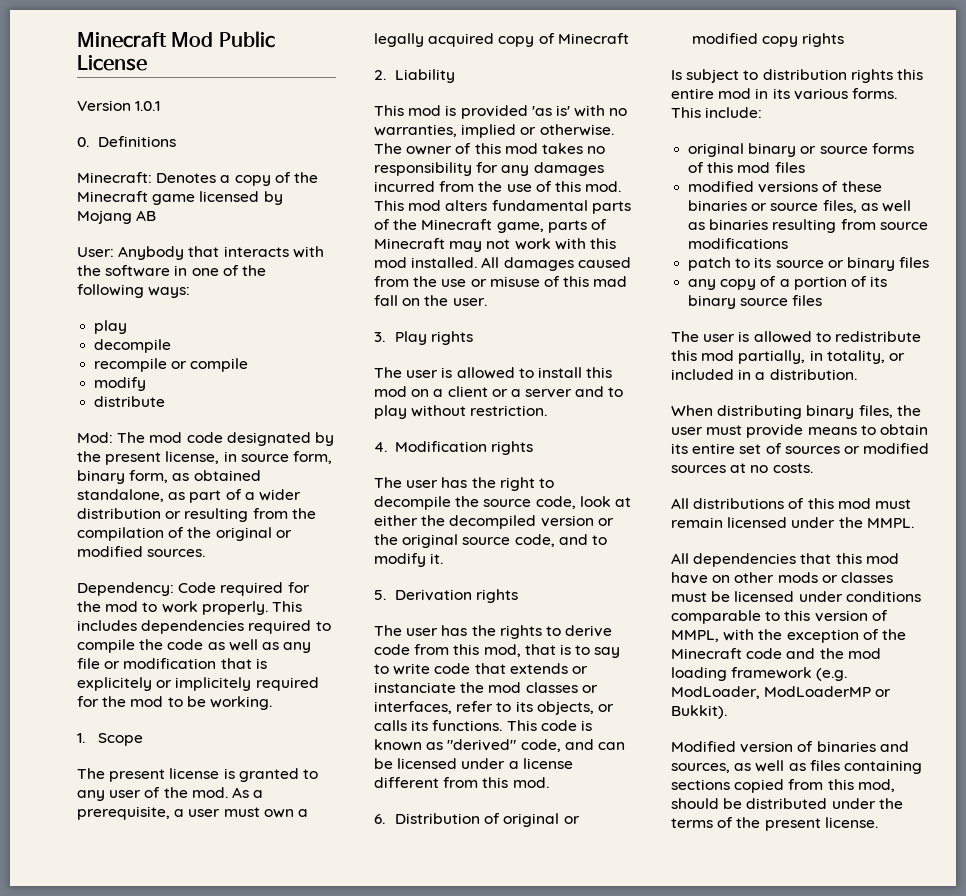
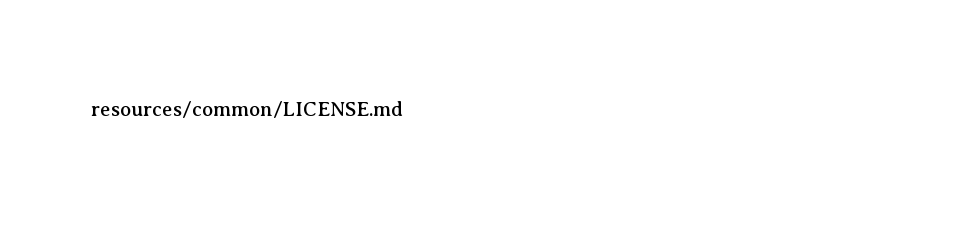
- Minecraft Mod Public License
- Version 1.0.1
- 0. Definitions
- Minecraft: Denotes a copy of the Minecraft game licensed by Mojang AB
- User: Anybody that interacts with the software in one of the following ways:
- play
- decompile
- recompile or compile
- modify
- distribute
- Mod: The mod code designated by the present license, in source form, binary form, as obtained standalone, as part of a wider distribution or resulting from the compilation of the original or modified sources.
- Dependency: Code required for the mod to work properly. This includes dependencies required to compile the code as well as any file or modification that is explicitely or implicitely required for the mod to be working.
- 1. Scope
- The present license is granted to any user of the mod. As a prerequisite, a user must own a legally acquired copy of Minecraft
- 2. Liability
- This mod is provided 'as is' with no warranties, implied or otherwise. The owner of this mod takes no responsibility for any damages incurred from the use of this mod. This mod alters fundamental parts of the Minecraft game, parts of Minecraft may not work with this mod installed. All damages caused from the use or misuse of this mad fall on the user.
- 3. Play rights
- The user is allowed to install this mod on a client or a server and to play without restriction.
- 4. Modification rights
- The user has the right to decompile the source code, look at either the decompiled version or the original source code, and to modify it.
- 5. Derivation rights
- The user has the rights to derive code from this mod, that is to say to write code that extends or instanciate the mod classes or interfaces, refer to its objects, or calls its functions. This code is known as "derived" code, and can be licensed under a license different from this mod.
- 6. Distribution of original or modified copy rights
- Is subject to distribution rights this entire mod in its various forms. This include:
- original binary or source forms of this mod files
- modified versions of these binaries or source files, as well as binaries resulting from source modifications
- patch to its source or binary files
- any copy of a portion of its binary source files
- The user is allowed to redistribute this mod partially, in totality, or included in a distribution.
- When distributing binary files, the user must provide means to obtain its entire set of sources or modified sources at no costs.
- All distributions of this mod must remain licensed under the MMPL.
- All dependencies that this mod have on other mods or classes must be licensed under conditions comparable to this version of MMPL, with the exception of the Minecraft code and the mod loading framework (e.g. ModLoader, ModLoaderMP or Bukkit).
- Modified version of binaries and sources, as well as files containing sections copied from this mod, should be distributed under the terms of the present license.
+ resources/common/LICENSE.md

